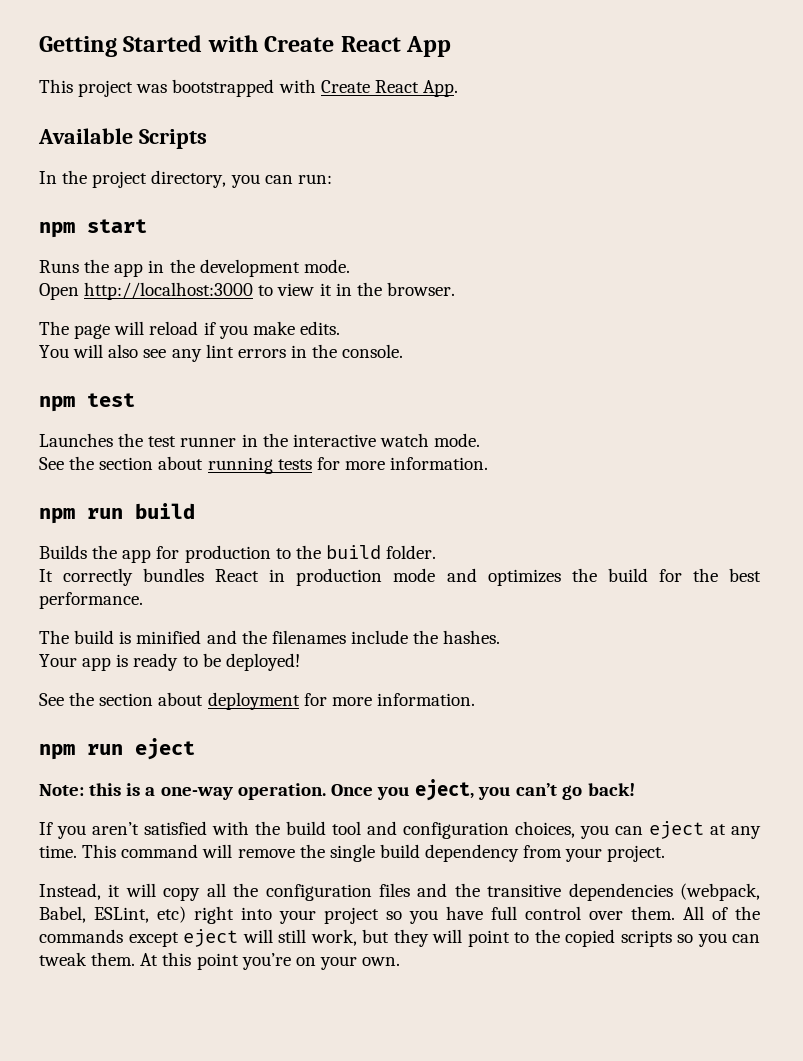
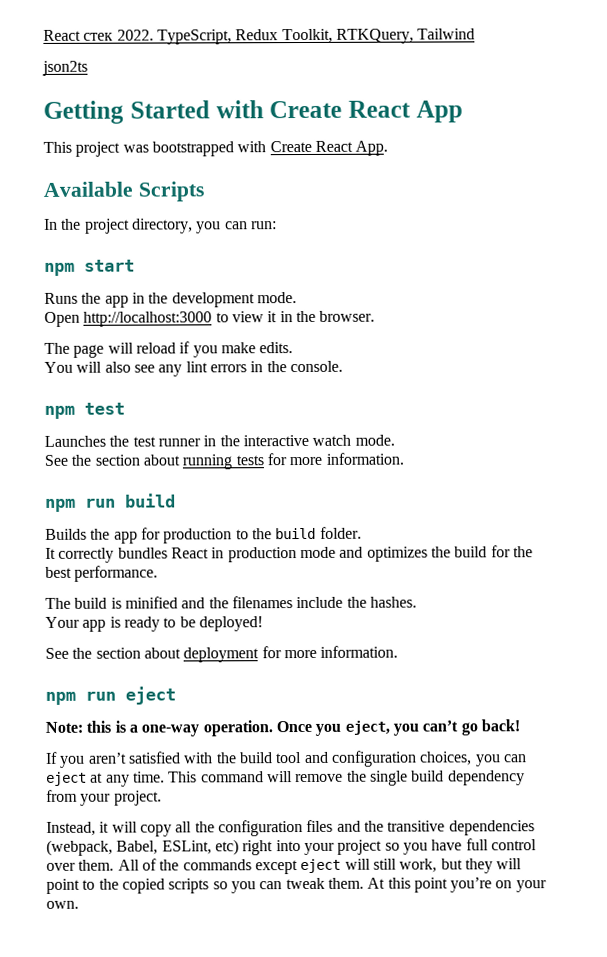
+ React стек 2022. TypeScript, Redux Toolkit, RTKQuery, Tailwind
+ json2ts

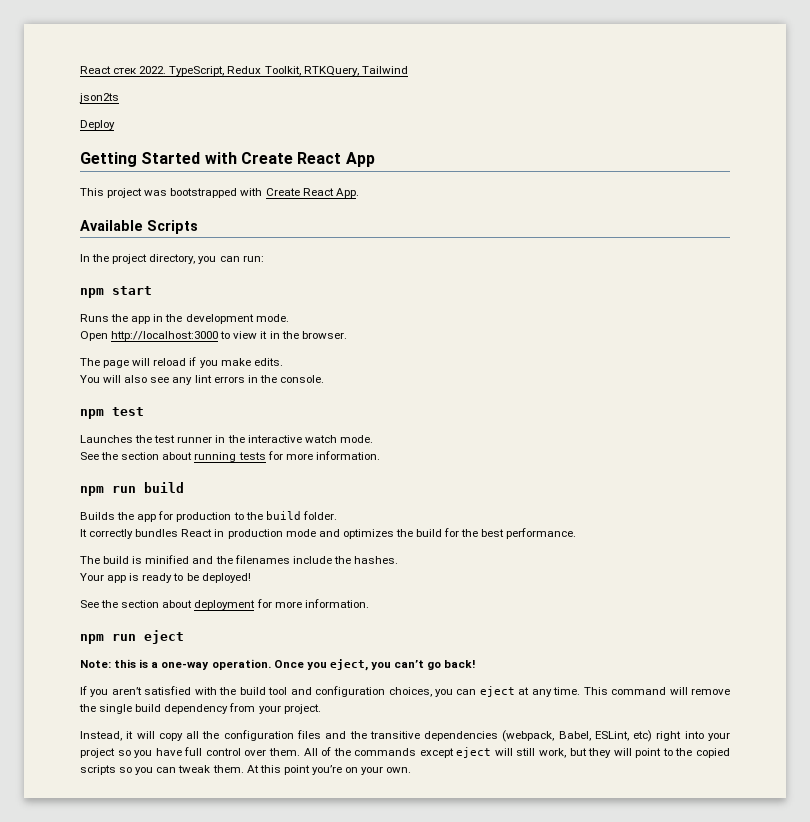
+ Deploy

